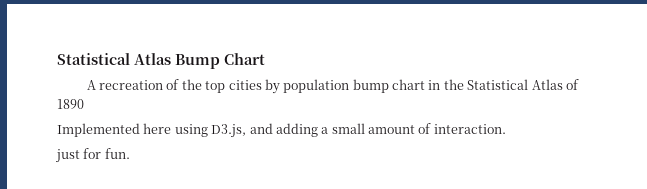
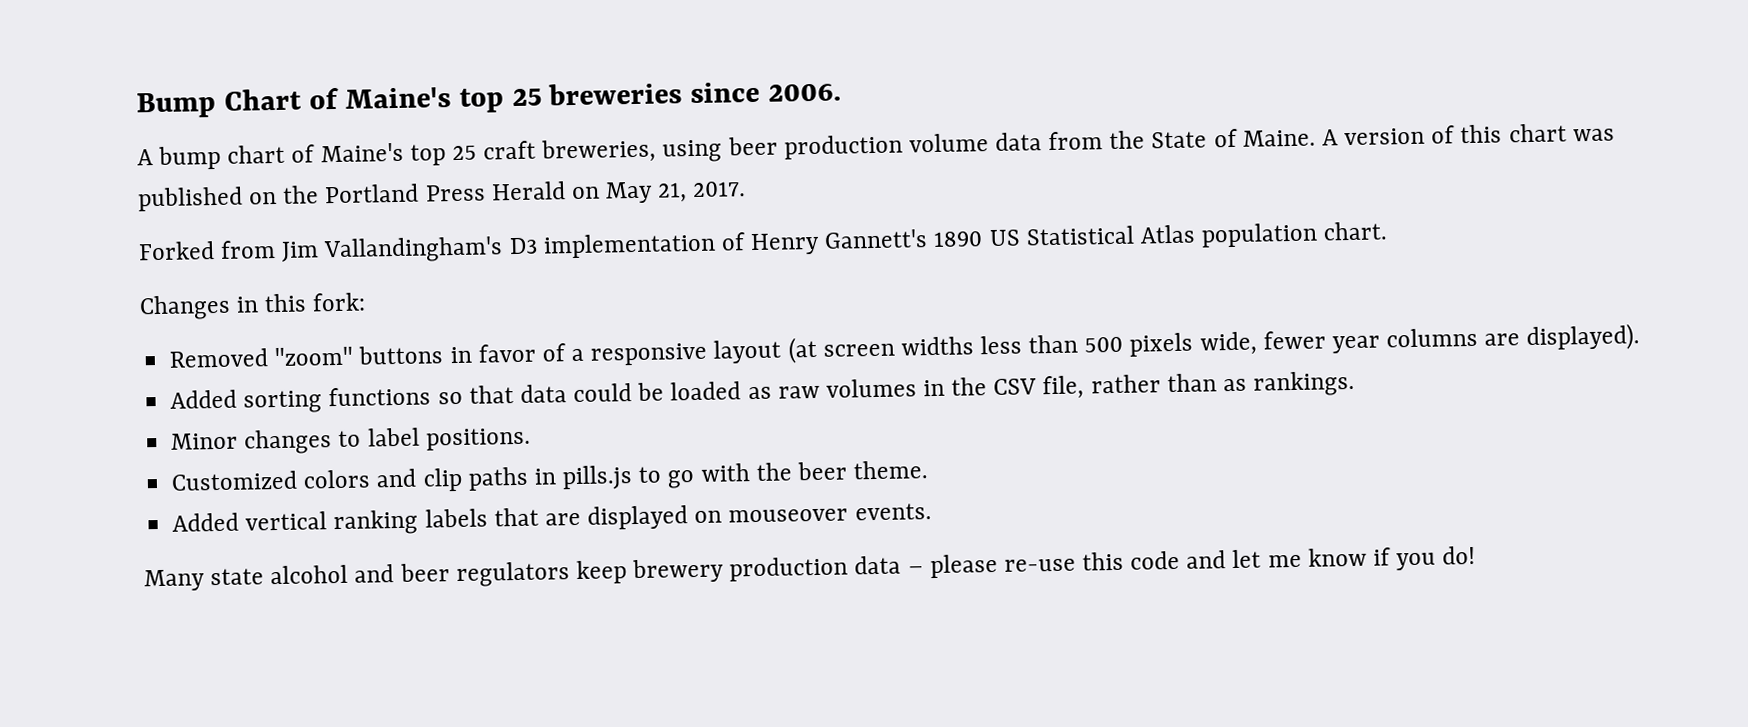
- Statistical Atlas Bump Chart
- A recreation of the top cities by population bump chart in the Statistical Atlas of 1890
- Implemented here using D3.js, and adding a small amount of interaction.
- just for fun.
+ Bump Chart of Maine's top 25 breweries since 2006.
+ A bump chart of Maine's top 25 craft breweries, using beer production volume data from the State of Maine. A version of this chart was published on the Portland Press Herald on May 21, 2017.
+ Forked from Jim Vallandingham's D3 implementation of Henry Gannett's 1890 US Statistical Atlas population chart.
+ Changes in this fork:
+ Removed "zoom" buttons in favor of a responsive layout (at screen widths less than 500 pixels wide, fewer year columns are displayed).
+ Added sorting functions so that data could be loaded as raw volumes in the CSV file, rather than as rankings.
+ Minor changes to label positions.
+ Customized colors and clip paths in pills.js to go with the beer theme.
+ Added vertical ranking labels that are displayed on mouseover events.
+ Many state alcohol and beer regulators keep brewery production data – please re-use this code and let me know if you do!

